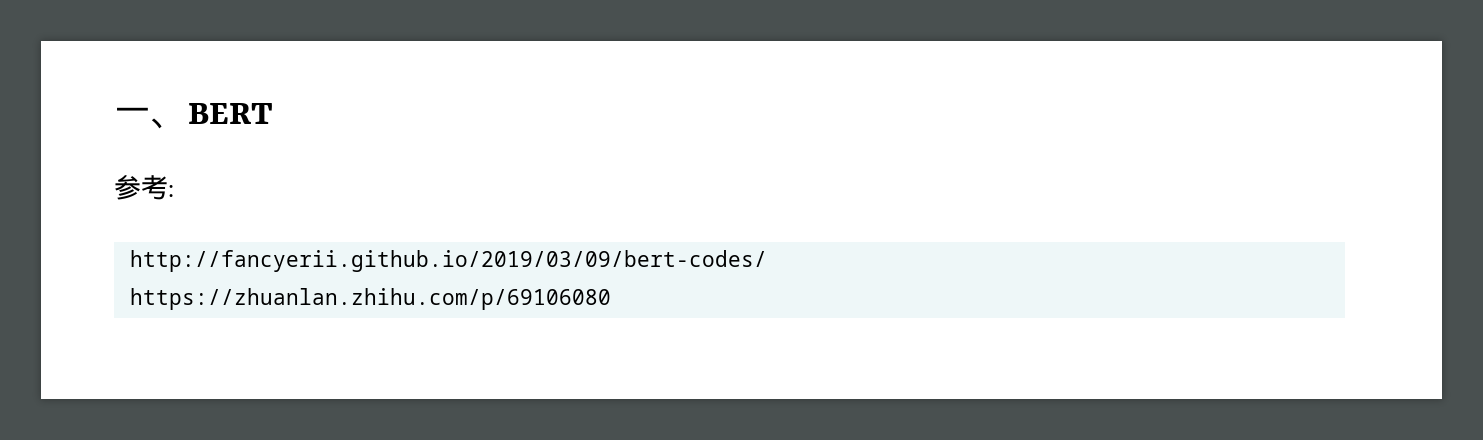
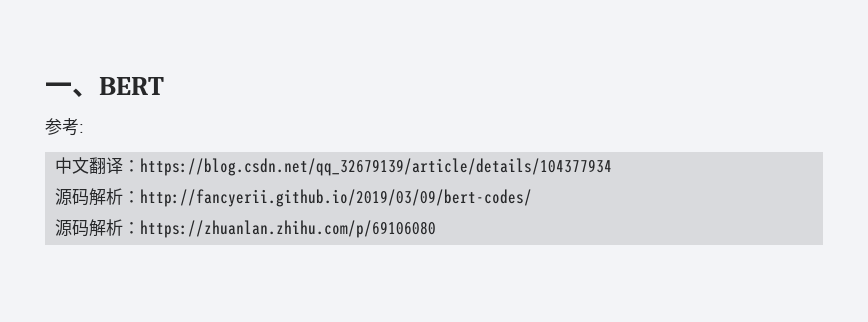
- http://fancyerii.github.io/2019/03/09/bert-codes/
+ 中文翻译：https://blog.csdn.net/qq_32679139/article/details/104377934
+ 源码解析：http://fancyerii.github.io/2019/03/09/bert-codes/
- https://zhuanlan.zhihu.com/p/69106080
+ 源码解析：https://zhuanlan.zhihu.com/p/69106080

